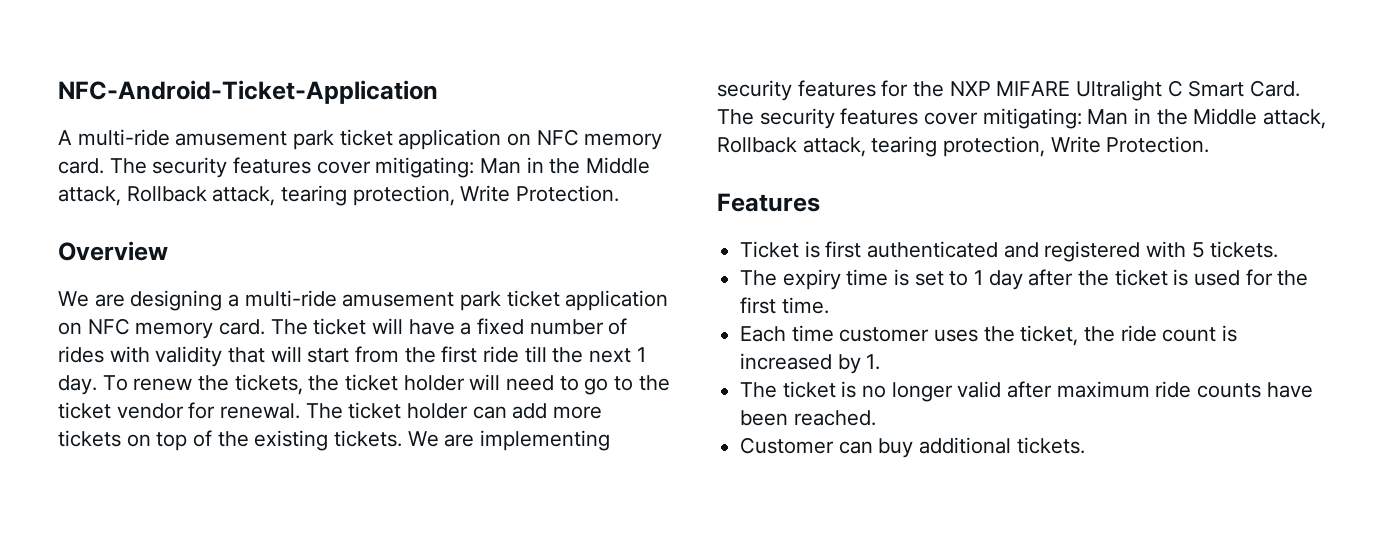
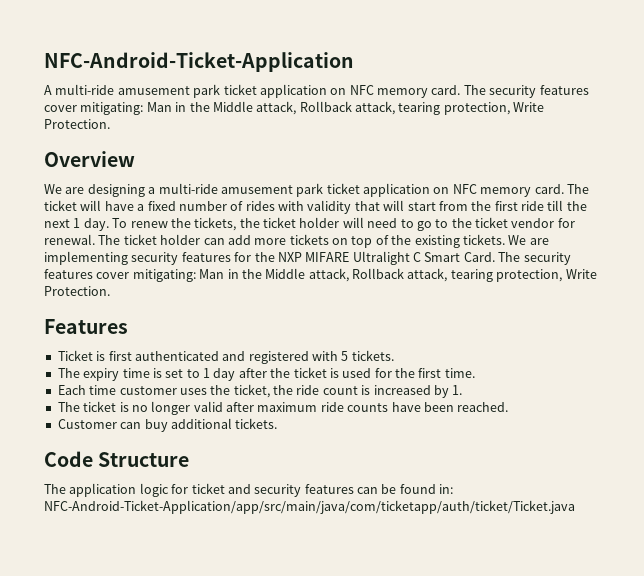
+ Code Structure
+ The application logic for ticket and security features can be found in: NFC-Android-Ticket-Application/app/src/main/java/com/ticketapp/auth/ticket/Ticket.java

